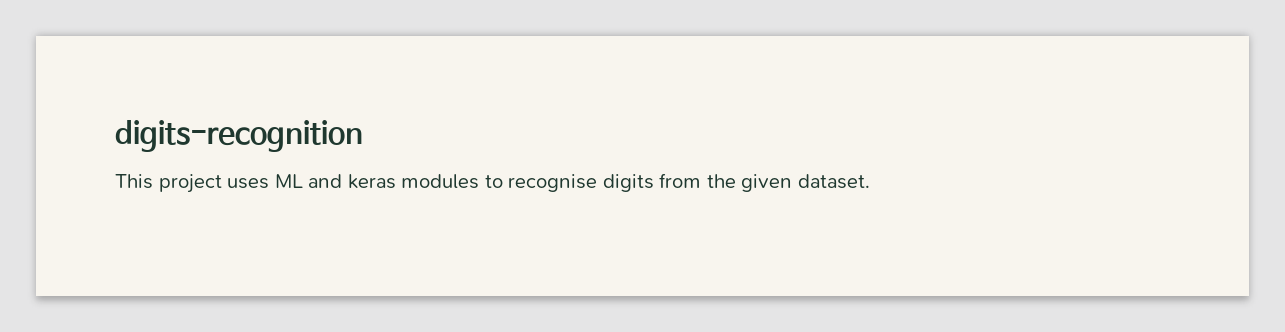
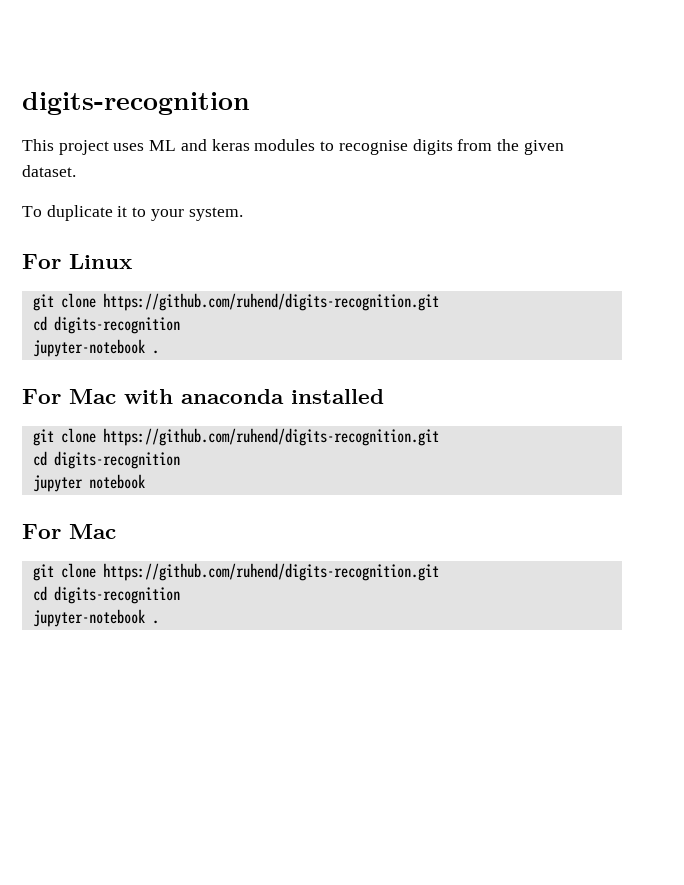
+ To duplicate it to your system.
+ For Linux
+ git clone https://github.com/ruhend/digits-recognition.git
+ cd digits-recognition
+ jupyter-notebook .
+ For Mac with anaconda installed
+ git clone https://github.com/ruhend/digits-recognition.git
+ cd digits-recognition
+ jupyter notebook
+ For Mac
+ git clone https://github.com/ruhend/digits-recognition.git
+ cd digits-recognition
+ jupyter-notebook .

